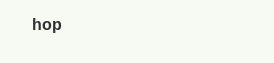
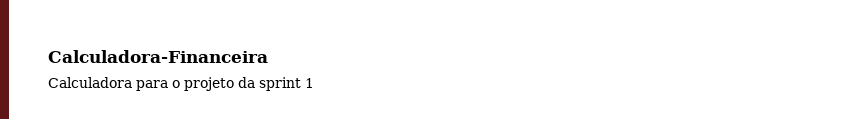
- hop
+ Calculadora-Financeira
+ Calculadora para o projeto da sprint 1

